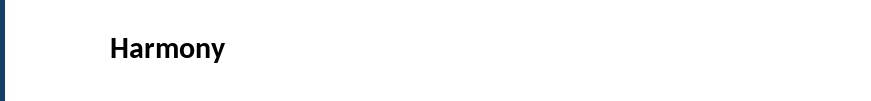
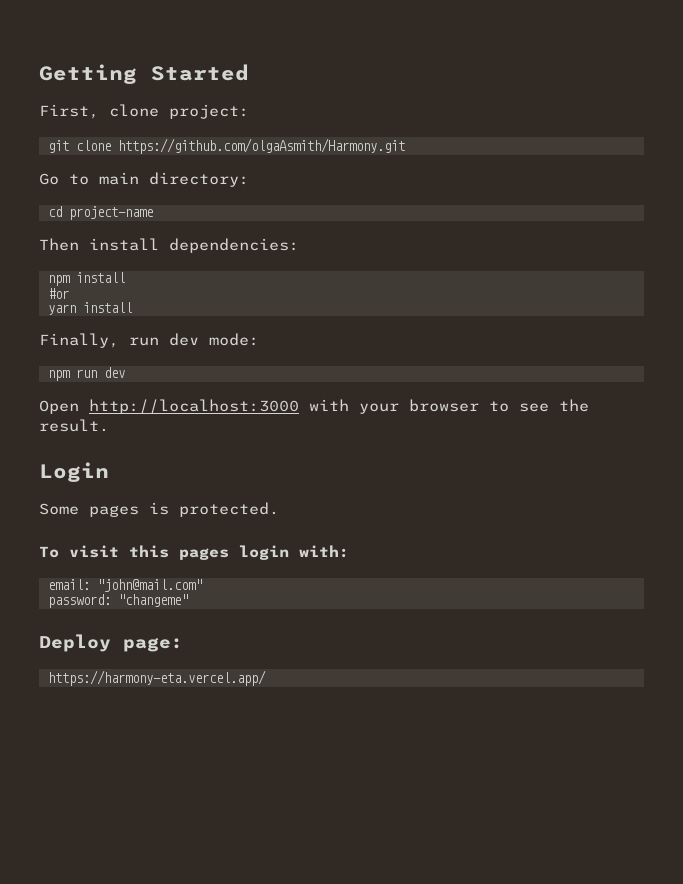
- Harmony
+ Getting Started
+ First, clone project:
+ git clone https://github.com/olgaAsmith/Harmony.git
+ Go to main directory:
+ cd project-name
+ Then install dependencies:
+ npm install
+ #or
+ yarn install
+ Finally, run dev mode:
+ npm run dev
+ Open http://localhost:3000 with your browser to see the result.
+ Login
+ Some pages is protected.
+ To visit this pages login with:
+ email: "john@mail.com"
+ password: "changeme"
+ Deploy page:
+ https://harmony-eta.vercel.app/

